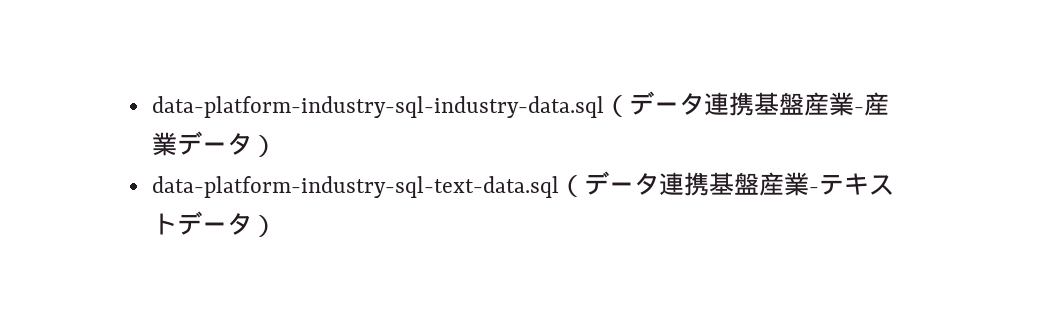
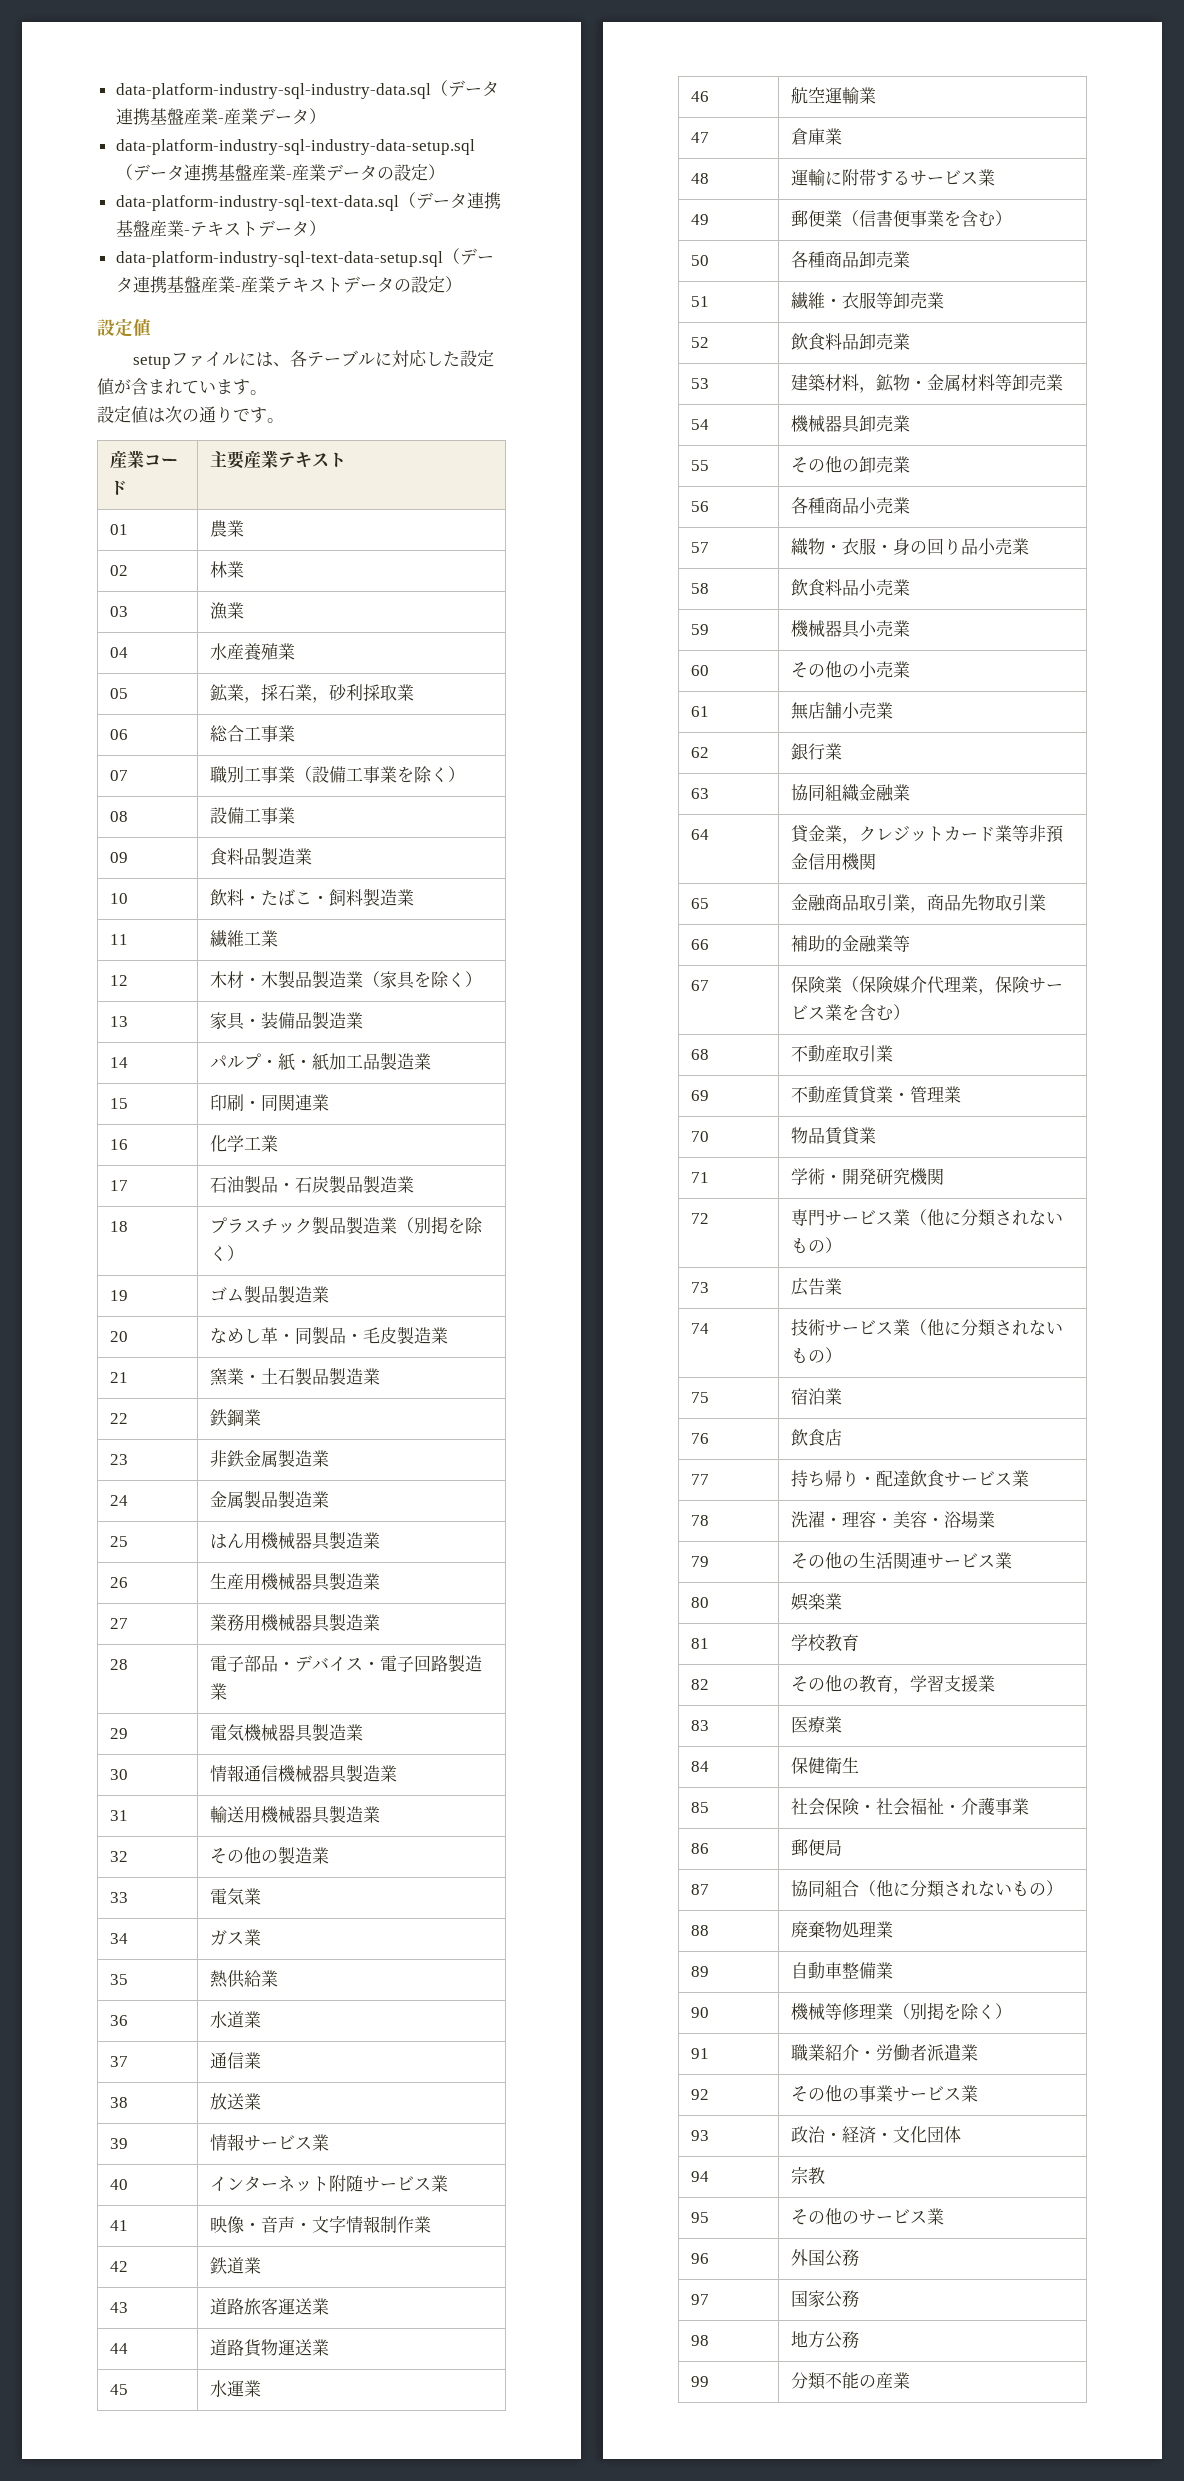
+ data-platform-industry-sql-industry-data-setup.sql（データ連携基盤産業-産業データの設定）
+ data-platform-industry-sql-text-data-setup.sql（データ連携基盤産業-産業テキストデータの設定）
+ 設定値
+ setupファイルには、各テーブルに対応した設定値が含まれています。
+ 設定値は次の通りです。
+ 産業コード | 主要産業テキスト
+ 01 | 農業
+ 02 | 林業
+ 03 | 漁業
+ 04 | 水産養殖業
+ 05 | 鉱業，採石業，砂利採取業
+ 06 | 総合工事業
+ 07 | 職別工事業（設備工事業を除く）
+ 08 | 設備工事業
+ 09 | 食料品製造業
+ 10 | 飲料・たばこ・飼料製造業
+ 11 | 繊維工業
+ 12 | 木材・木製品製造業（家具を除く）
+ 13 | 家具・装備品製造業
+ 14 | パルプ・紙・紙加工品製造業
+ 15 | 印刷・同関連業
+ 16 | 化学工業
+ 17 | 石油製品・石炭製品製造業
+ 18 | プラスチック製品製造業（別掲を除く）
+ 19 | ゴム製品製造業
+ 20 | なめし革・同製品・毛皮製造業
+ 21 | 窯業・土石製品製造業
+ 22 | 鉄鋼業
+ 23 | 非鉄金属製造業
+ 24 | 金属製品製造業
+ 25 | はん用機械器具製造業
+ 26 | 生産用機械器具製造業
+ 27 | 業務用機械器具製造業
+ 28 | 電子部品・デバイス・電子回路製造業
+ 29 | 電気機械器具製造業
+ 30 | 情報通信機械器具製造業
+ 31 | 輸送用機械器具製造業
+ 32 | その他の製造業
+ 33 | 電気業
+ 34 | ガス業
+ 35 | 熱供給業
+ 36 | 水道業
+ 37 | 通信業
+ 38 | 放送業
+ 39 | 情報サービス業
+ 40 | インターネット附随サービス業
+ 41 | 映像・音声・文字情報制作業
+ 42 | 鉄道業
+ 43 | 道路旅客運送業
+ 44 | 道路貨物運送業
+ 45 | 水運業
+ 46 | 航空運輸業
+ 47 | 倉庫業
+ 48 | 運輸に附帯するサービス業
+ 49 | 郵便業（信書便事業を含む）
+ 50 | 各種商品卸売業
+ 51 | 繊維・衣服等卸売業
+ 52 | 飲食料品卸売業
+ 53 | 建築材料，鉱物・金属材料等卸売業
+ 54 | 機械器具卸売業
+ 55 | その他の卸売業
+ 56 | 各種商品小売業
+ 57 | 織物・衣服・身の回り品小売業
+ 58 | 飲食料品小売業
+ 59 | 機械器具小売業
+ 60 | その他の小売業
+ 61 | 無店舗小売業
+ 62 | 銀行業
+ 63 | 協同組織金融業
+ 64 | 貸金業，クレジットカード業等非預金信用機関
+ 65 | 金融商品取引業，商品先物取引業
+ 66 | 補助的金融業等
+ 67 | 保険業（保険媒介代理業，保険サービス業を含む）
+ 68 | 不動産取引業
+ 69 | 不動産賃貸業・管理業
+ 70 | 物品賃貸業
+ 71 | 学術・開発研究機関
+ 72 | 専門サービス業（他に分類されないもの）
+ 73 | 広告業
+ 74 | 技術サービス業（他に分類されないもの）
+ 75 | 宿泊業
+ 76 | 飲食店
+ 77 | 持ち帰り・配達飲食サービス業
+ 78 | 洗濯・理容・美容・浴場業
+ 79 | その他の生活関連サービス業
+ 80 | 娯楽業
+ 81 | 学校教育
+ 82 | その他の教育，学習支援業
+ 83 | 医療業
+ 84 | 保健衛生
+ 85 | 社会保険・社会福祉・介護事業
+ 86 | 郵便局
+ 87 | 協同組合（他に分類されないもの）
+ 88 | 廃棄物処理業
+ 89 | 自動車整備業
+ 90 | 機械等修理業（別掲を除く）
+ 91 | 職業紹介・労働者派遣業
+ 92 | その他の事業サービス業
+ 93 | 政治・経済・文化団体
+ 94 | 宗教
+ 95 | その他のサービス業
+ 96 | 外国公務
+ 97 | 国家公務
+ 98 | 地方公務
+ 99 | 分類不能の産業

